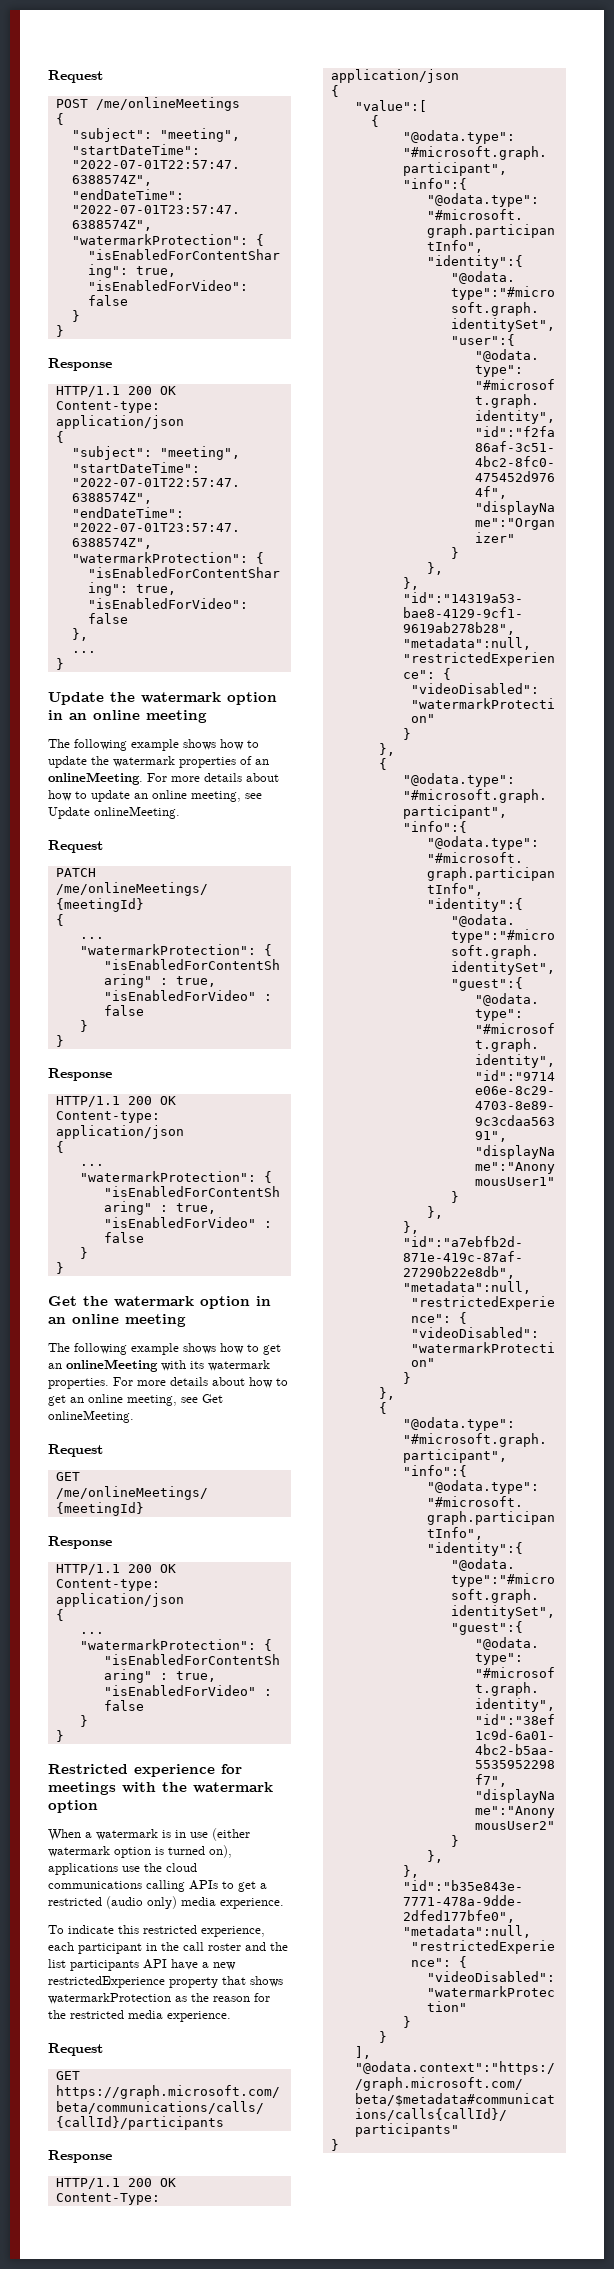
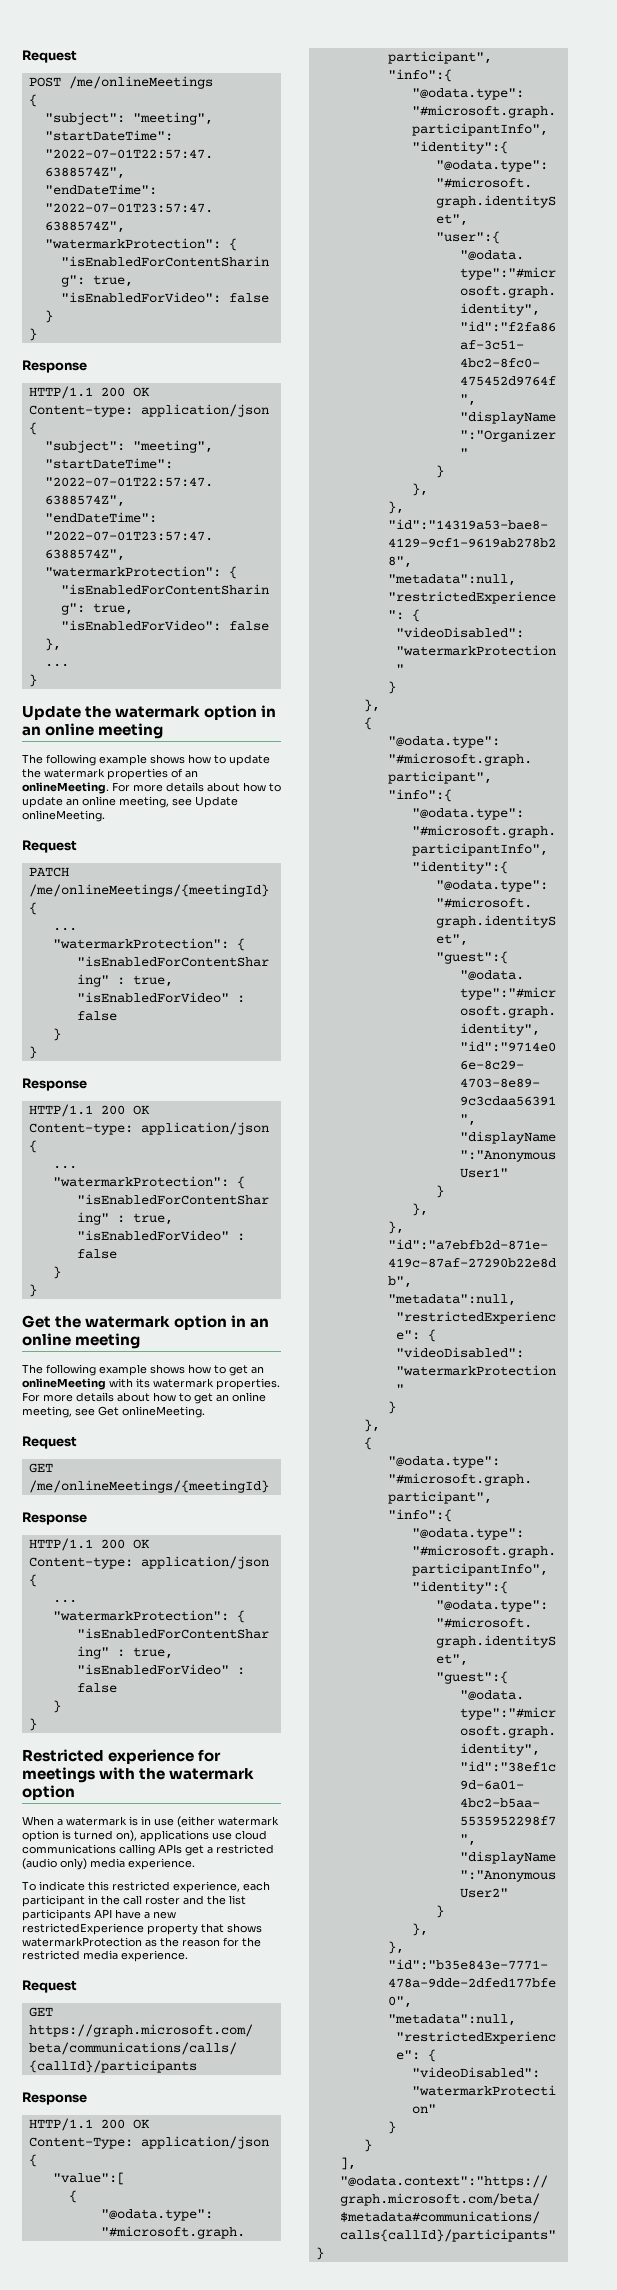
- When a watermark is in use (either watermark option is turned on), applications use the cloud communications calling APIs to get a restricted (audio only) media experience.
+ When a watermark is in use (either watermark option is turned on), applications use cloud communications calling APIs get a restricted (audio only) media experience.

